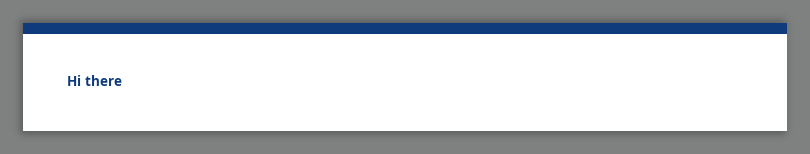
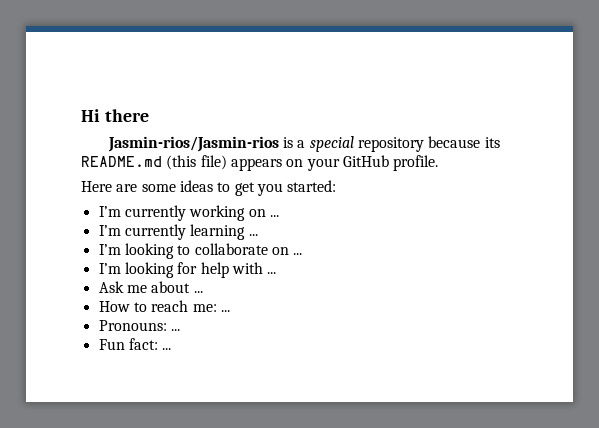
+ Jasmin-rios/Jasmin-rios is a special repository because its README.md (this file) appears on your GitHub profile.
+ Here are some ideas to get you started:
+ I’m currently working on ...
+ I’m currently learning ...
+ I’m looking to collaborate on ...
+ I’m looking for help with ...
+ Ask me about ...
+ How to reach me: ...
+ Pronouns: ...
+ Fun fact: ...

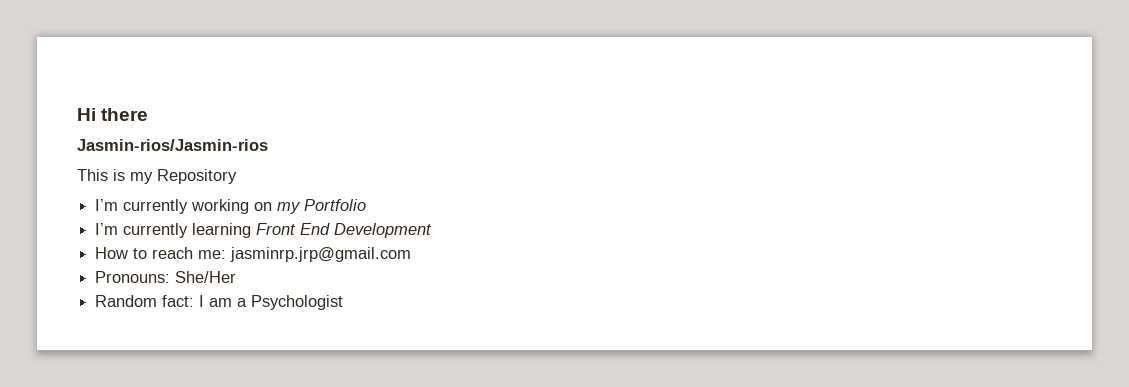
- Jasmin-rios/Jasmin-rios is a special repository because its README.md (this file) appears on your GitHub profile.
- Here are some ideas to get you started:
+ Jasmin-rios/Jasmin-rios
+ This is my Repository
- I’m currently working on ...
+ I’m currently working on my Portfolio
- I’m currently learning ...
- I’m looking to collaborate on ...
- I’m looking for help with ...
- Ask me about ...
+ I’m currently learning Front End Development
- How to reach me: ...
+ How to reach me: jasminrp.jrp@gmail.com
- Pronouns: ...
- Fun fact: ...
+ Pronouns: She/Her
+ Random fact: I am a Psychologist

